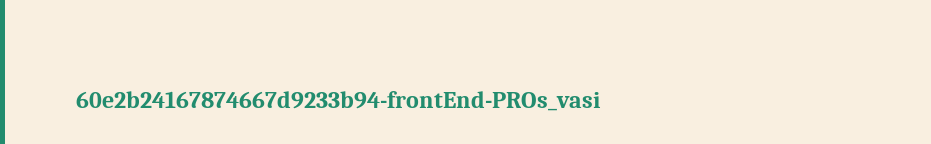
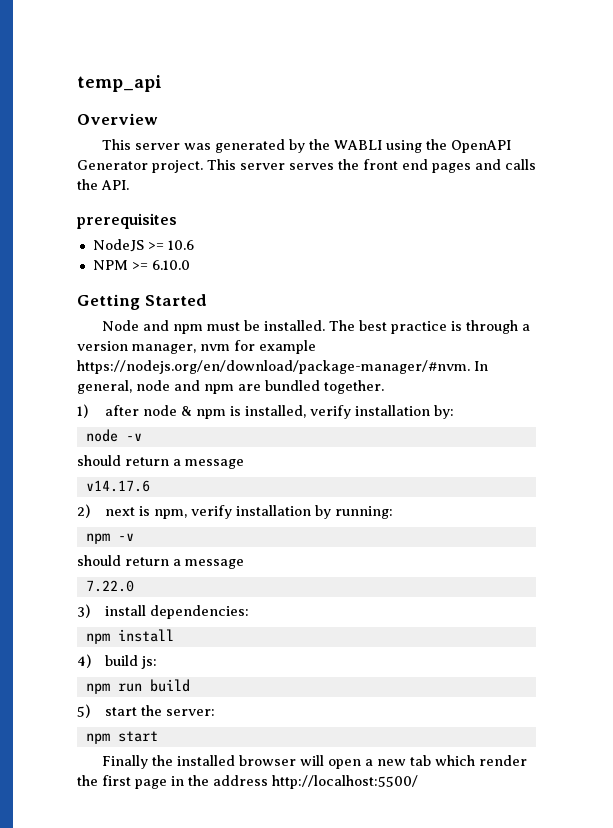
- 60e2b24167874667d9233b94-frontEnd-PROs_vasi
+ temp_api
+ Overview
+ This server was generated by the WABLI using the OpenAPI Generator project. This server serves the front end pages and calls the API.
+ prerequisites
+ NodeJS >= 10.6
+ NPM >= 6.10.0
+ Getting Started
+ Node and npm must be installed. The best practice is through a version manager, nvm for example https://nodejs.org/en/download/package-manager/#nvm. In general, node and npm are bundled together.
+ 1) after node & npm is installed, verify installation by:
+ node -v
+ should return a message
+ v14.17.6
+ 2) next is npm, verify installation by running:
+ npm -v
+ should return a message
+ 7.22.0
+ 3) install dependencies:
+ npm install
+ 4) build js:
+ npm run build
+ 5) start the server:
+ npm start
+ Finally the installed browser will open a new tab which render the first page in the address http://localhost:5500/

